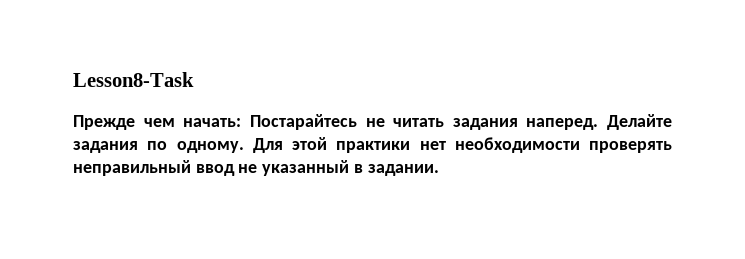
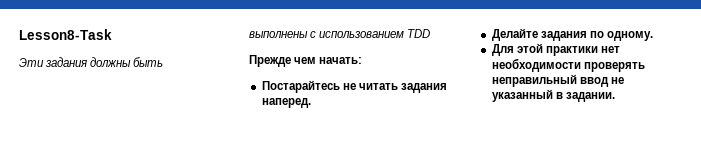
+ Эти задания должны быть выполнены с использованием TDD
- Прежде чем начать: Постарайтесь не читать задания наперед. Делайте задания по одному. Для этой практики нет необходимости проверять неправильный ввод не указанный в задании.
+ Прежде чем начать:
+ Постарайтесь не читать задания наперед.
+ Делайте задания по одному.
+ Для этой практики нет необходимости проверять неправильный ввод не указанный в задании.

